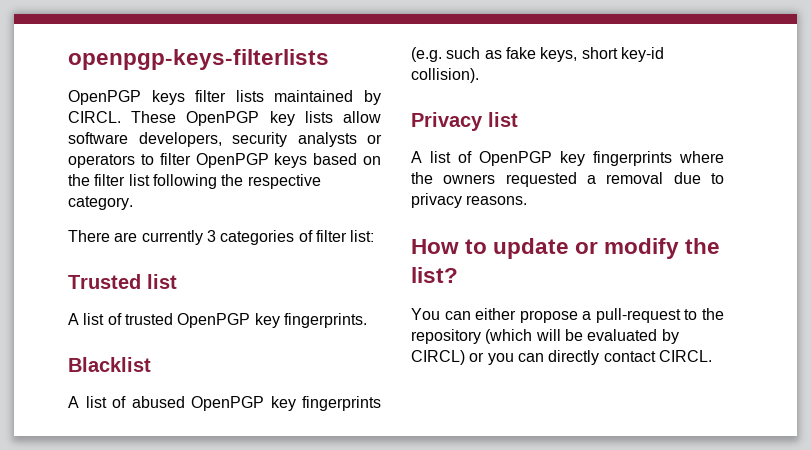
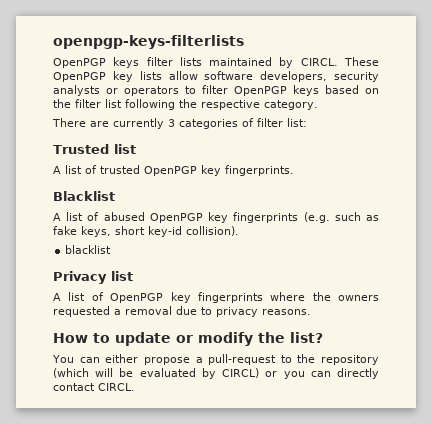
+ blacklist

